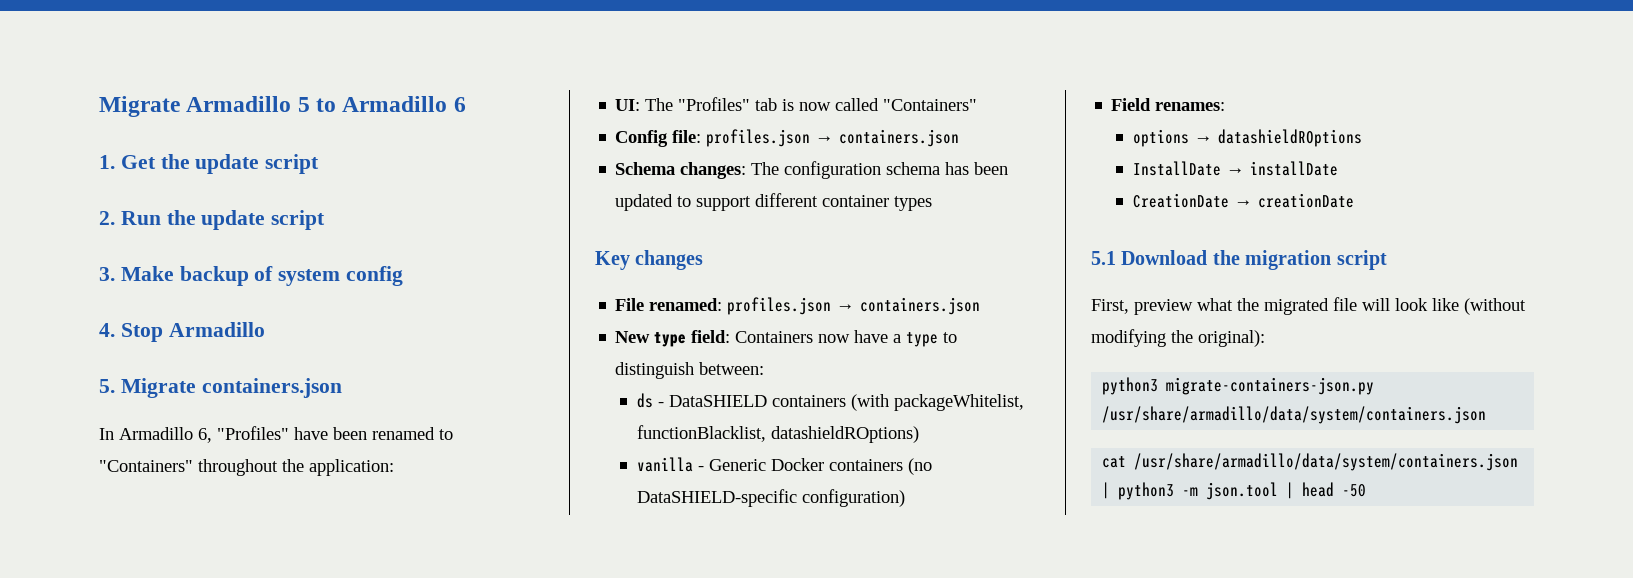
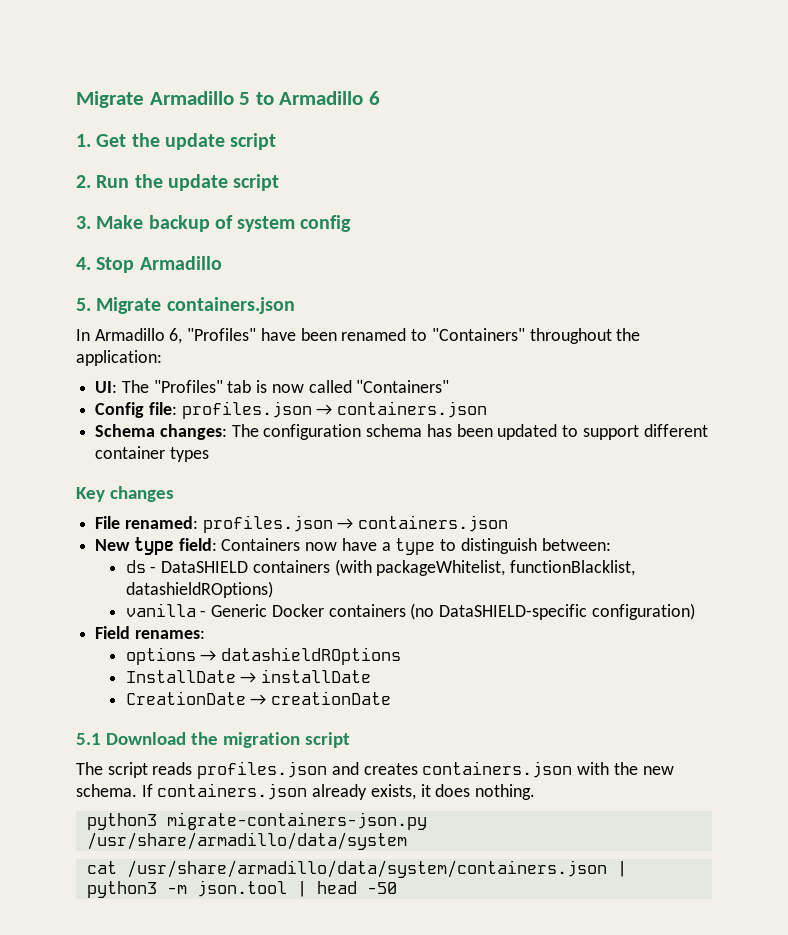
- First, preview what the migrated file will look like (without modifying the original):
+ The script reads profiles.json and creates containers.json with the new schema. If containers.json already exists, it does nothing.
- python3 migrate-containers-json.py /usr/share/armadillo/data/system/containers.json
+ python3 migrate-containers-json.py /usr/share/armadillo/data/system

